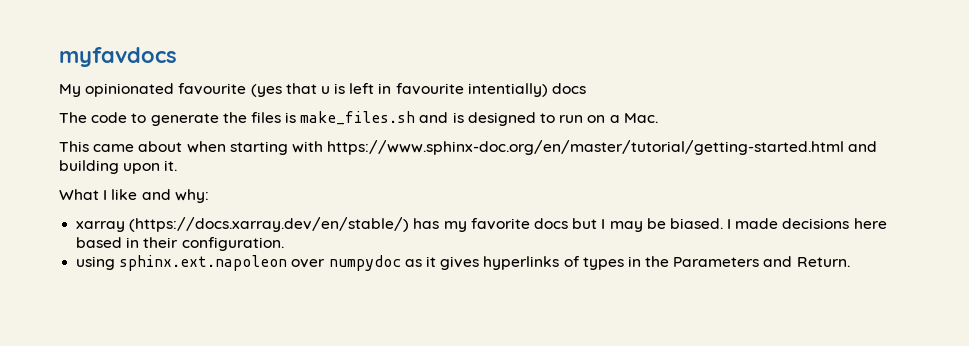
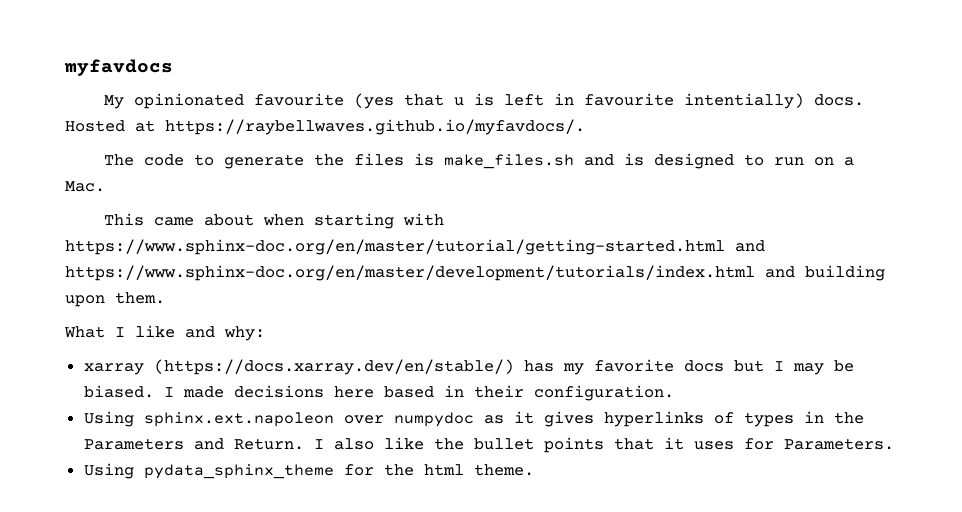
- My opinionated favourite (yes that u is left in favourite intentially) docs
+ My opinionated favourite (yes that u is left in favourite intentially) docs. Hosted at https://raybellwaves.github.io/myfavdocs/.
- This came about when starting with https://www.sphinx-doc.org/en/master/tutorial/getting-started.html and building upon it.
+ This came about when starting with https://www.sphinx-doc.org/en/master/tutorial/getting-started.html and https://www.sphinx-doc.org/en/master/development/tutorials/index.html and building upon them.
- using sphinx.ext.napoleon over numpydoc as it gives hyperlinks of types in the Parameters and Return.
+ Using sphinx.ext.napoleon over numpydoc as it gives hyperlinks of types in the Parameters and Return.
+ I also like the bullet points that it uses for Parameters.
+ Using pydata_sphinx_theme for the html theme.

